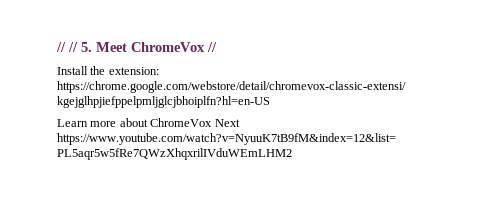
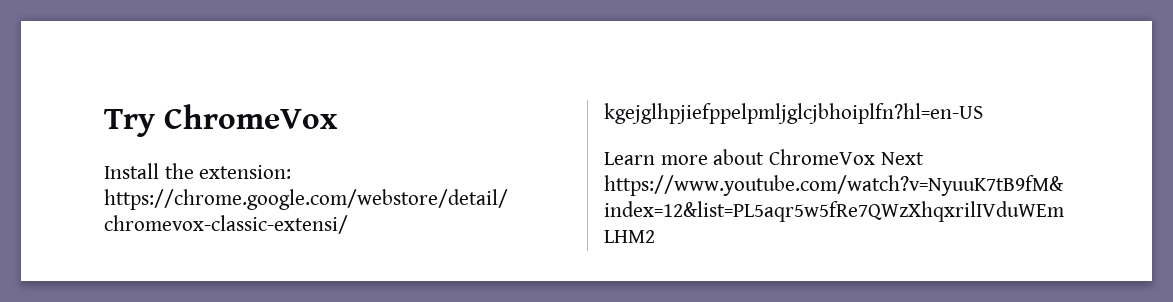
- // // 5. Meet ChromeVox //
+ Try ChromeVox

